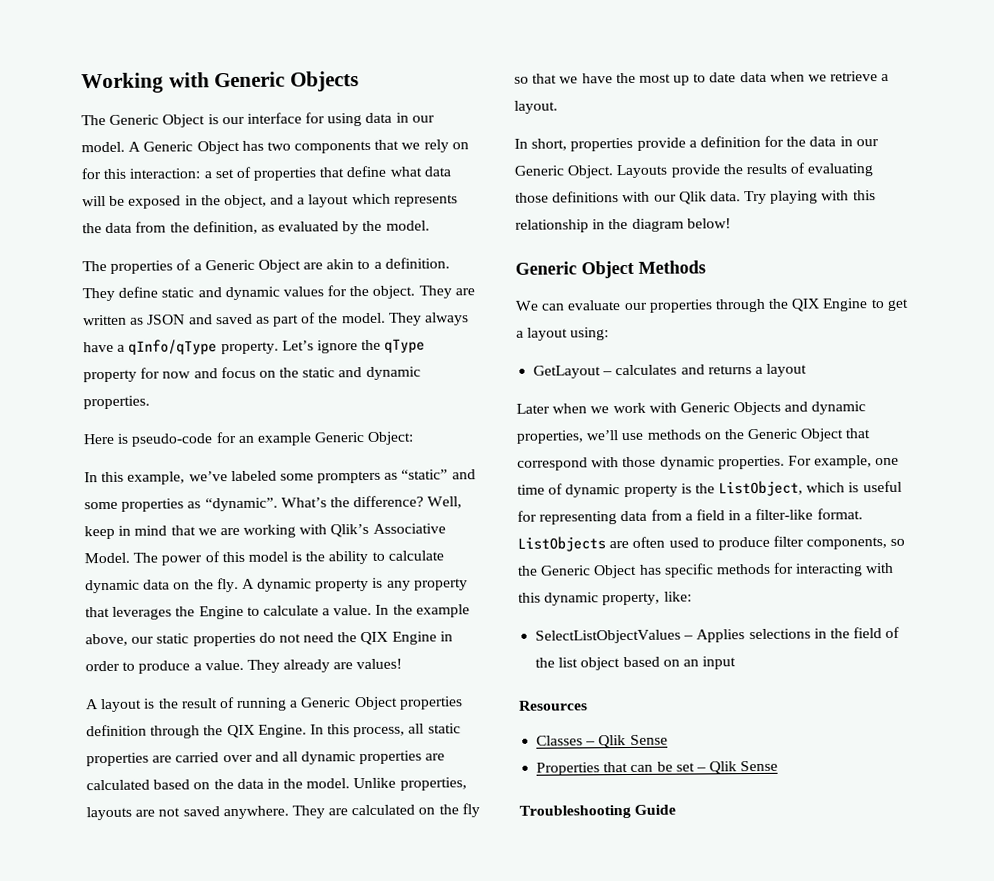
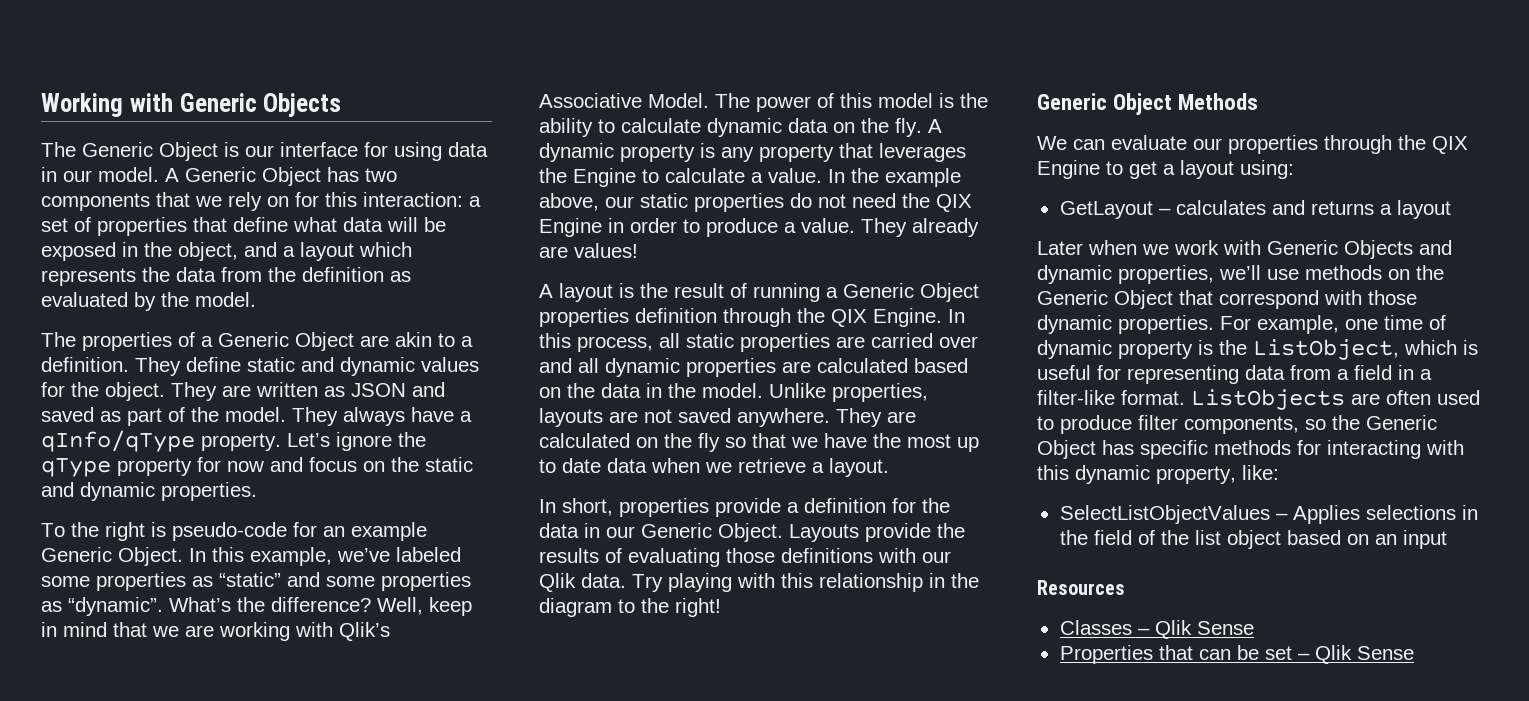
- A Generic Object has two components that we rely on for this interaction: a set of properties that define what data will be exposed in the object, and a layout which represents the data from the definition, as evaluated by the model.
+ A Generic Object has two components that we rely on for this interaction: a set of properties that define what data will be exposed in the object, and a layout which represents the data from the definition as evaluated by the model.
- Here is pseudo-code for an example Generic Object:
- In this example, we’ve labeled some prompters as “static” and some properties as “dynamic”.
+ To the right is pseudo-code for an example Generic Object. In this example, we’ve labeled some properties as “static” and some properties as “dynamic”.
- Try playing with this relationship in the diagram below!
+ Try playing with this relationship in the diagram to the right!
- Troubleshooting Guide

